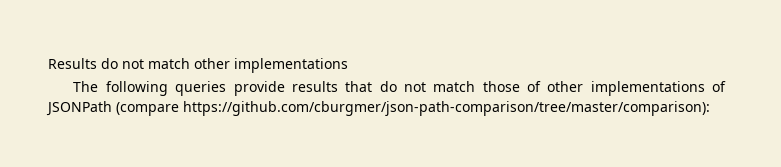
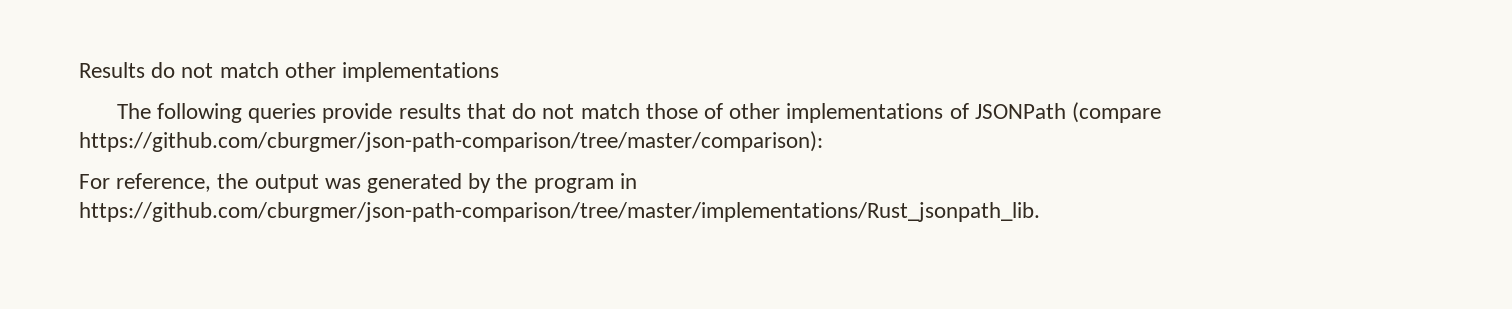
+ For reference, the output was generated by the program in https://github.com/cburgmer/json-path-comparison/tree/master/implementations/Rust_jsonpath_lib.

